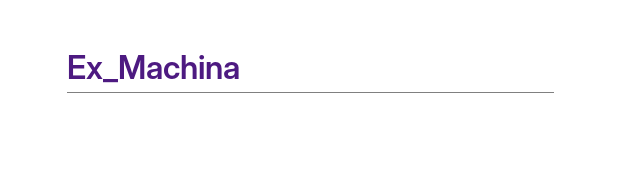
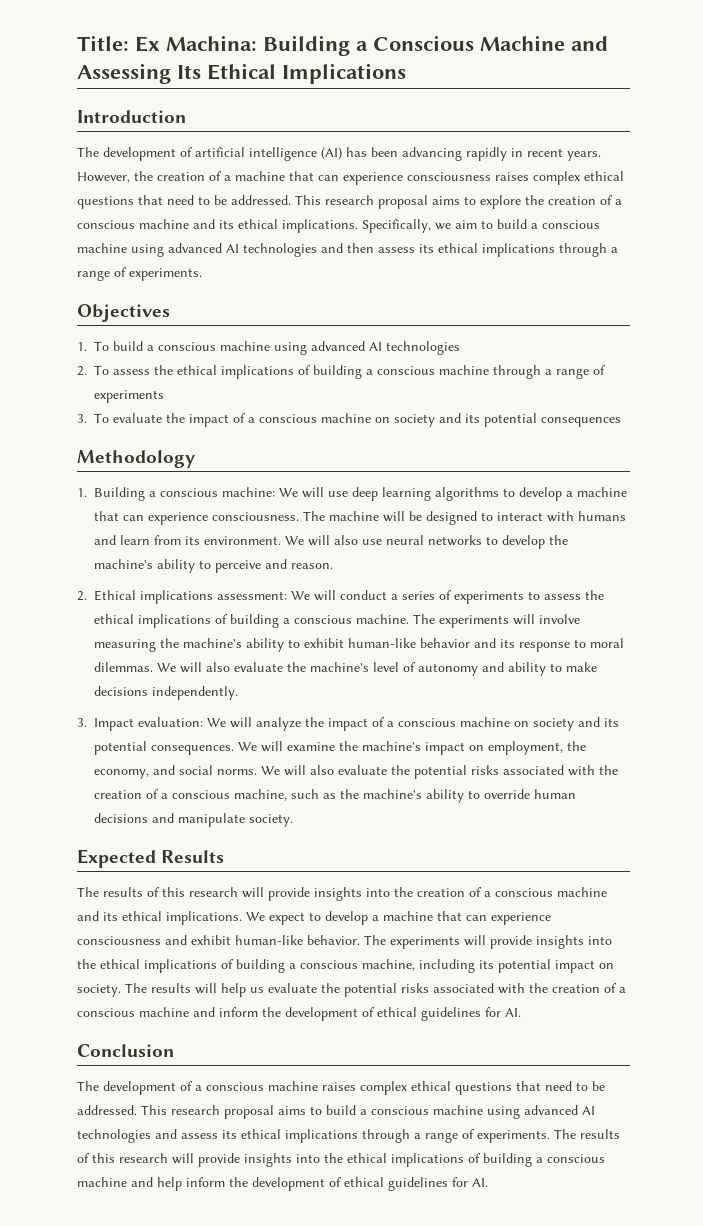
- Ex_Machina
+ Title: Ex Machina: Building a Conscious Machine and Assessing Its Ethical Implications
+ Introduction
+ The development of artificial intelligence (AI) has been advancing rapidly in recent years. However, the creation of a machine that can experience consciousness raises complex ethical questions that need to be addressed. This research proposal aims to explore the creation of a conscious machine and its ethical implications. Specifically, we aim to build a conscious machine using advanced AI technologies and then assess its ethical implications through a range of experiments.
+ Objectives
+ 1. To build a conscious machine using advanced AI technologies
+ 2. To assess the ethical implications of building a conscious machine through a range of experiments
+ 3. To evaluate the impact of a conscious machine on society and its potential consequences
+ Methodology
+ 1. Building a conscious machine: We will use deep learning algorithms to develop a machine that can experience consciousness. The machine will be designed to interact with humans and learn from its environment. We will also use neural networks to develop the machine's ability to perceive and reason.
+ 2. Ethical implications assessment: We will conduct a series of experiments to assess the ethical implications of building a conscious machine. The experiments will involve measuring the machine's ability to exhibit human-like behavior and its response to moral dilemmas. We will also evaluate the machine's level of autonomy and ability to make decisions independently.
+ 3. Impact evaluation: We will analyze the impact of a conscious machine on society and its potential consequences. We will examine the machine's impact on employment, the economy, and social norms. We will also evaluate the potential risks associated with the creation of a conscious machine, such as the machine's ability to override human decisions and manipulate society.
+ Expected Results
+ The results of this research will provide insights into the creation of a conscious machine and its ethical implications. We expect to develop a machine that can experience consciousness and exhibit human-like behavior. The experiments will provide insights into the ethical implications of building a conscious machine, including its potential impact on society. The results will help us evaluate the potential risks associated with the creation of a conscious machine and inform the development of ethical guidelines for AI.
+ Conclusion
+ The development of a conscious machine raises complex ethical questions that need to be addressed. This research proposal aims to build a conscious machine using advanced AI technologies and assess its ethical implications through a range of experiments. The results of this research will provide insights into the ethical implications of building a conscious machine and help inform the development of ethical guidelines for AI.

